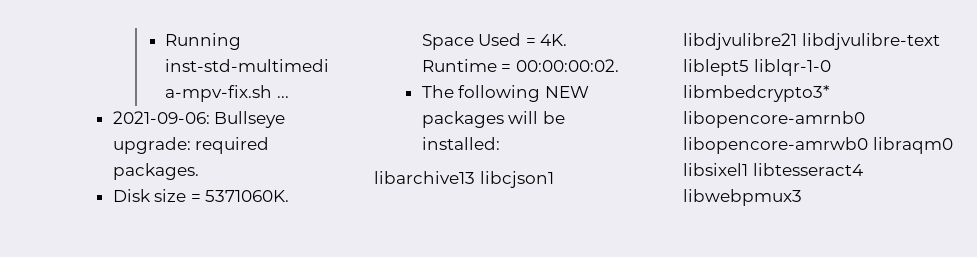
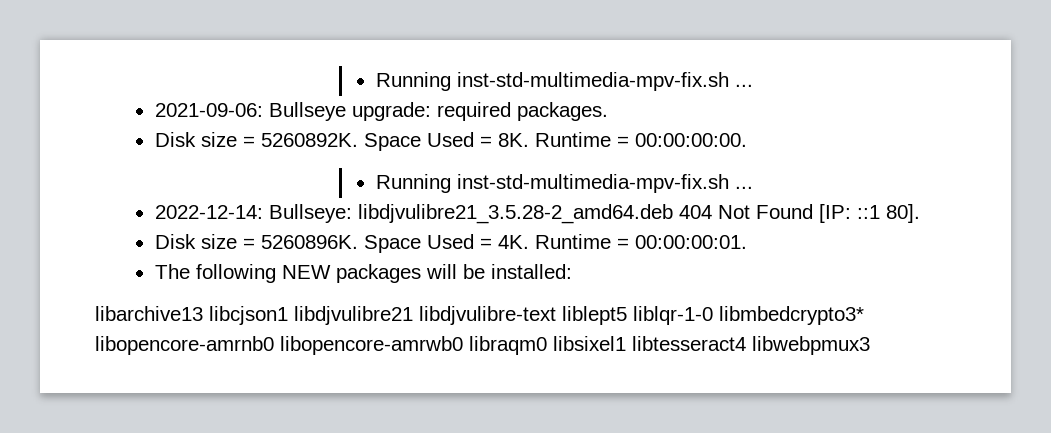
- Disk size = 5371060K.
+ Disk size = 5260892K. Space Used = 8K. Runtime = 00:00:00:00.
+ Running inst-std-multimedia-mpv-fix.sh ...
+ 2022-12-14: Bullseye: libdjvulibre21_3.5.28-2_amd64.deb 404 Not Found [IP: ::1 80].
+ Disk size = 5260896K.
- Runtime = 00:00:00:02.
+ Runtime = 00:00:00:01.

